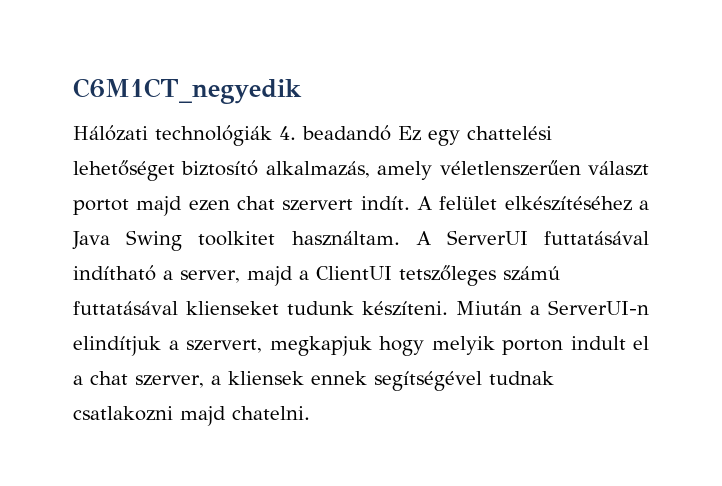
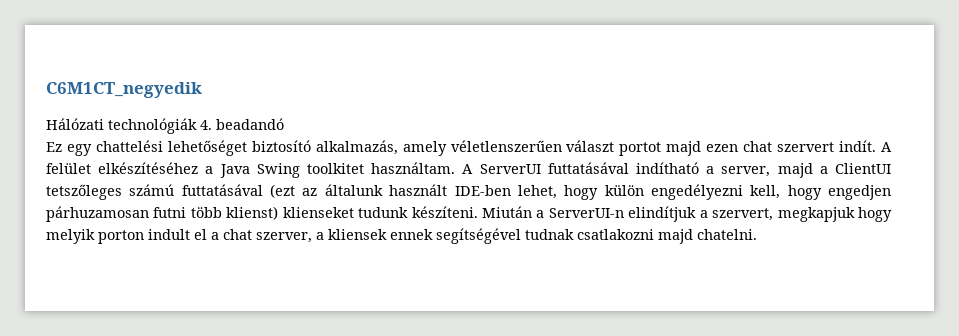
- Hálózati technológiák 4. beadandó Ez egy chattelési lehetőséget biztosító alkalmazás, amely véletlenszerűen választ portot majd ezen chat szervert indít.
+ Hálózati technológiák 4. beadandó
+ Ez egy chattelési lehetőséget biztosító alkalmazás, amely véletlenszerűen választ portot majd ezen chat szervert indít.
- A ServerUI futtatásával indítható a server, majd a ClientUI tetszőleges számú futtatásával klienseket tudunk készíteni.
+ A ServerUI futtatásával indítható a server, majd a ClientUI tetszőleges számú futtatásával (ezt az általunk használt IDE-ben lehet, hogy külön engedélyezni kell, hogy engedjen párhuzamosan futni több klienst) klienseket tudunk készíteni.

